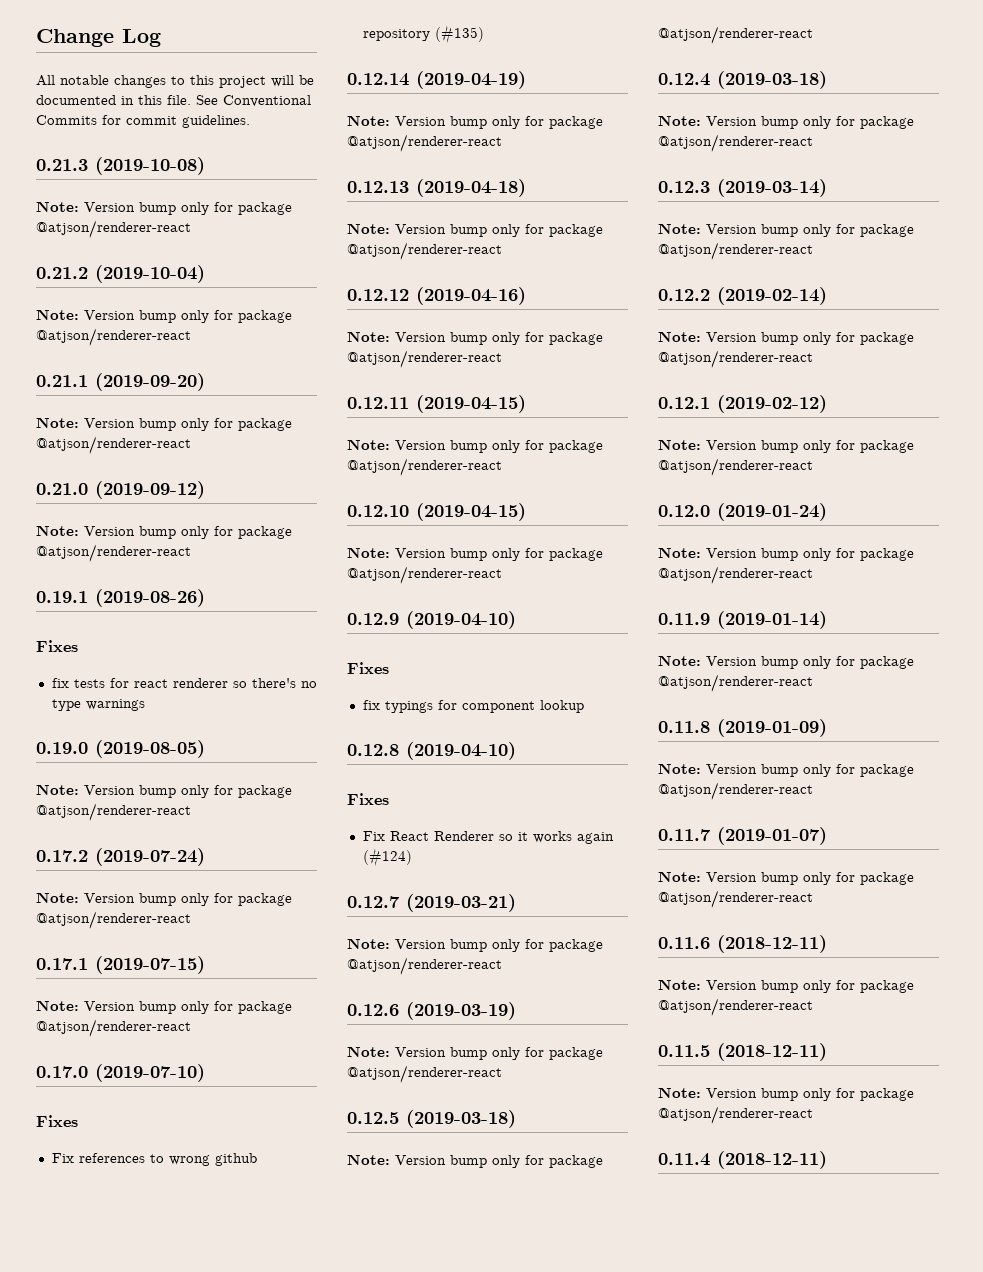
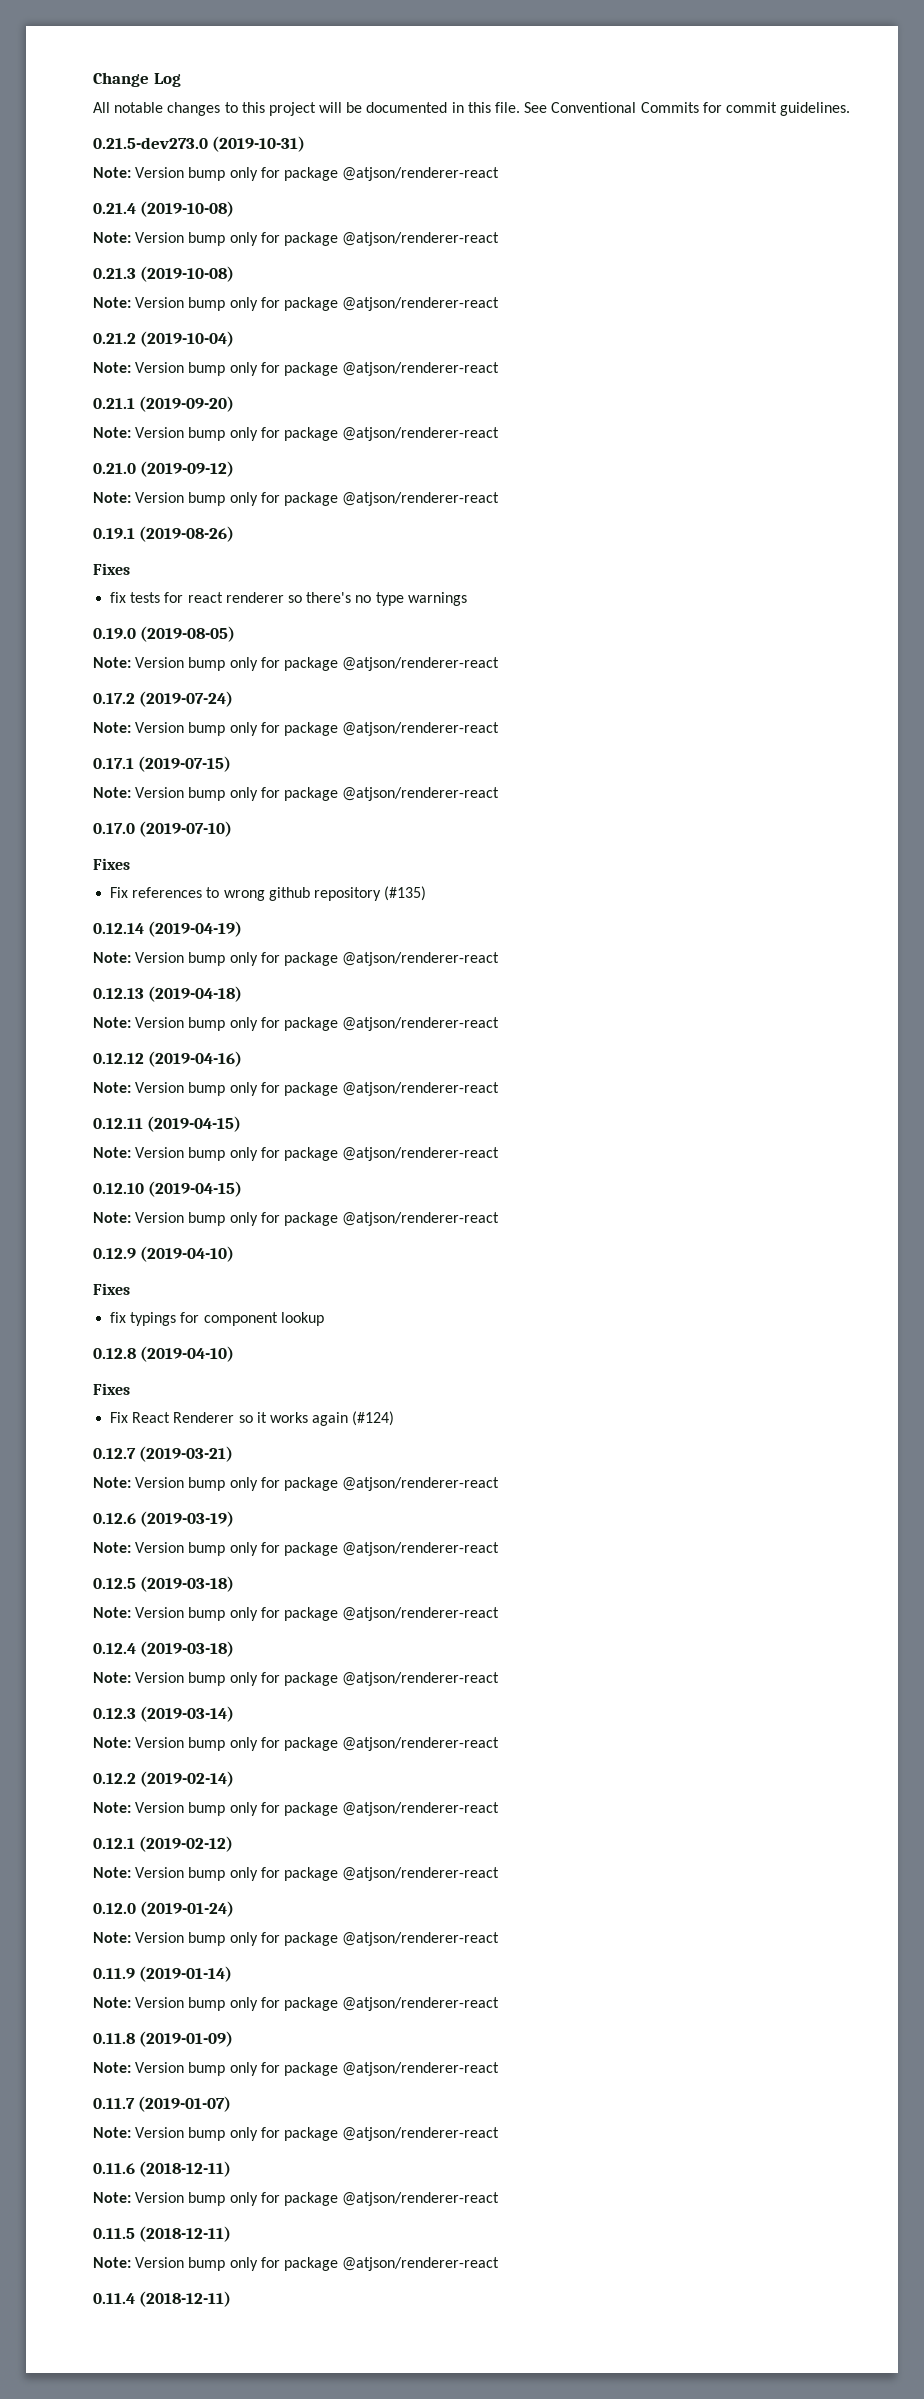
+ 0.21.5-dev273.0 (2019-10-31)
+ Note: Version bump only for package @atjson/renderer-react
+ 0.21.4 (2019-10-08)
+ Note: Version bump only for package @atjson/renderer-react

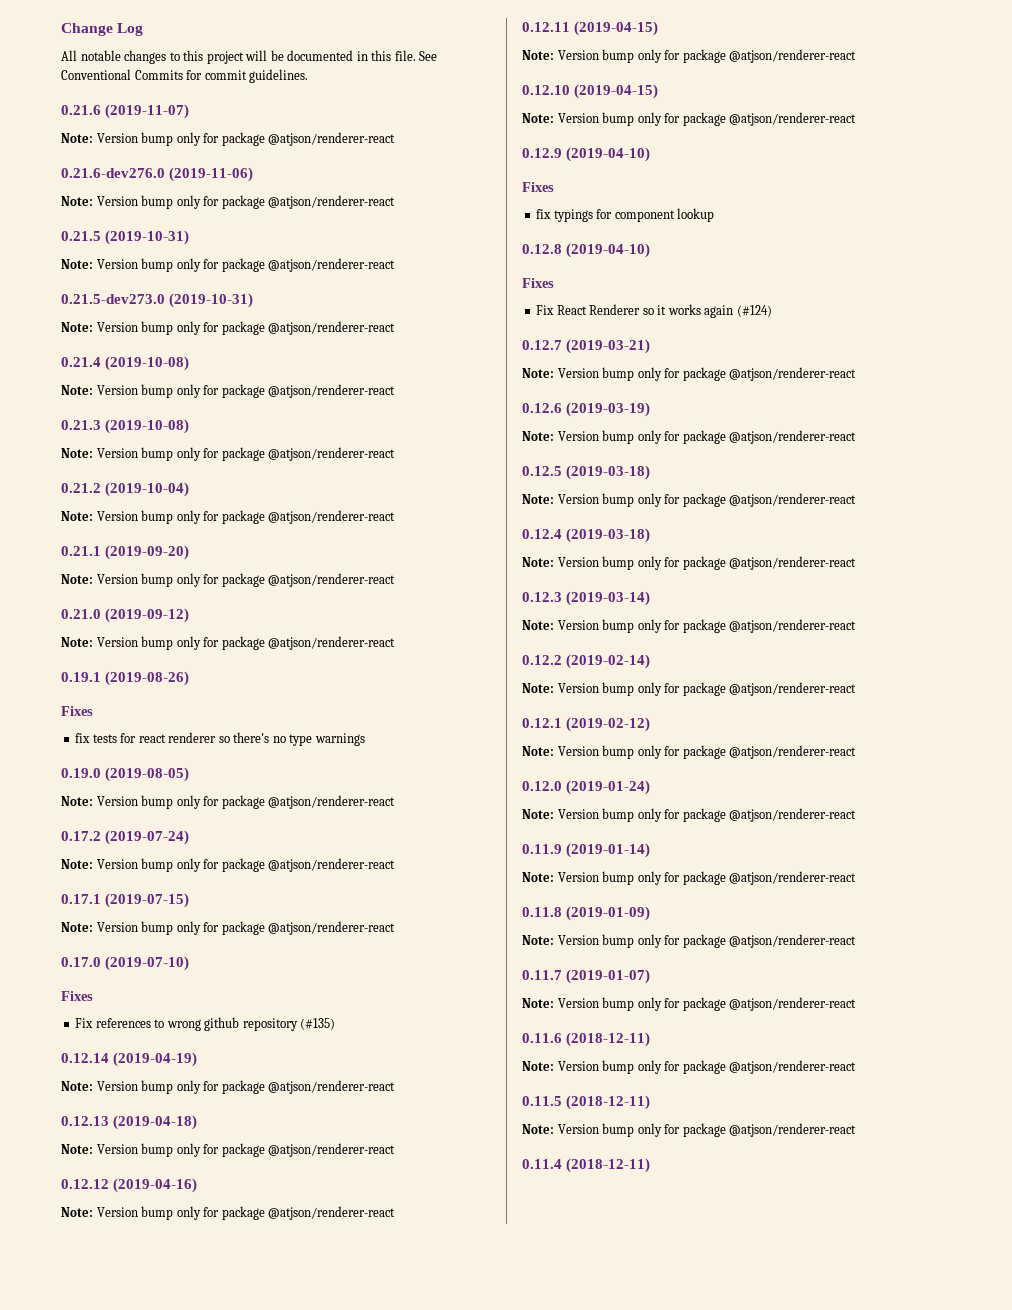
+ 0.21.6 (2019-11-07)
+ Note: Version bump only for package @atjson/renderer-react
+ 0.21.6-dev276.0 (2019-11-06)
+ Note: Version bump only for package @atjson/renderer-react
+ 0.21.5 (2019-10-31)
+ Note: Version bump only for package @atjson/renderer-react

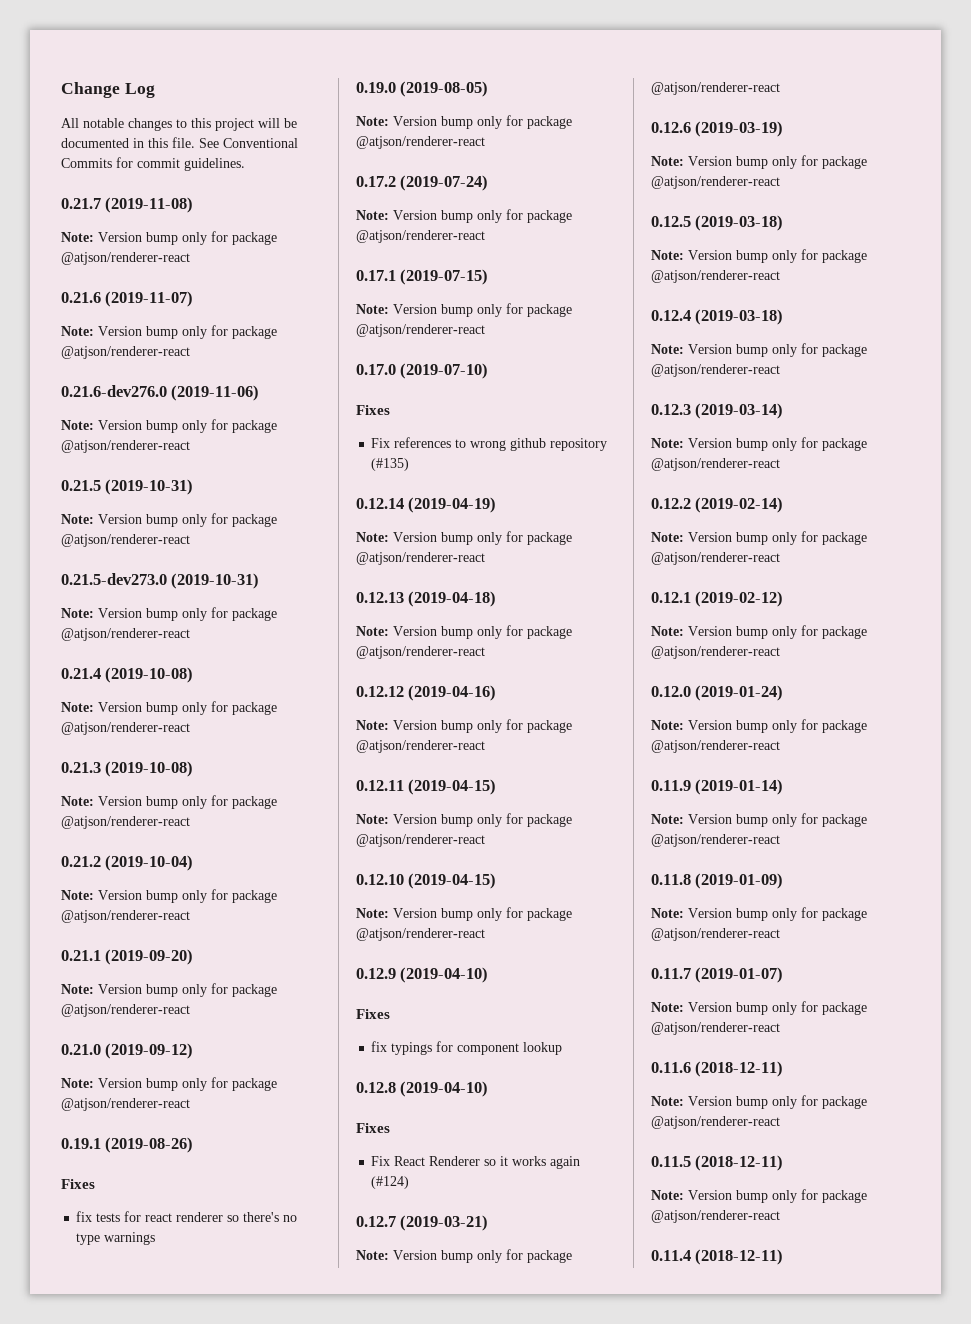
+ 0.21.7 (2019-11-08)
+ Note: Version bump only for package @atjson/renderer-react

